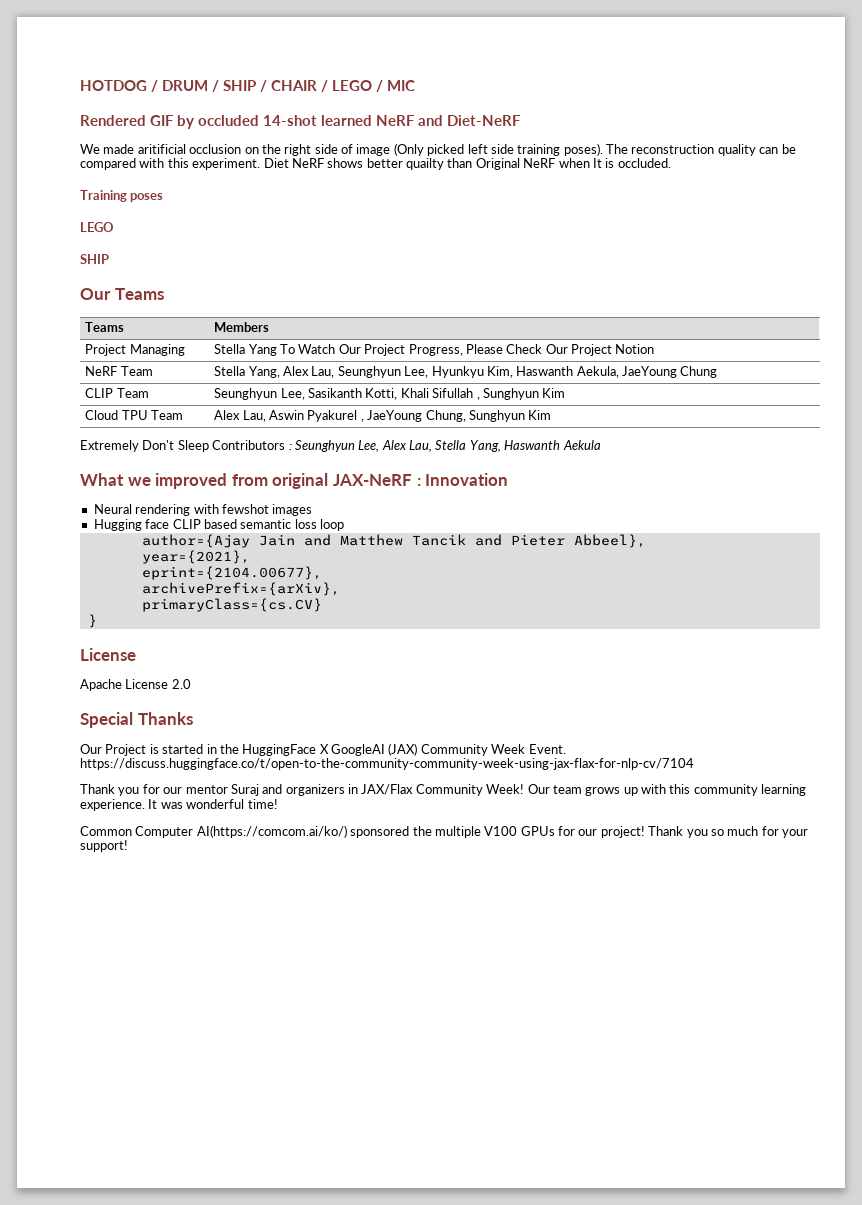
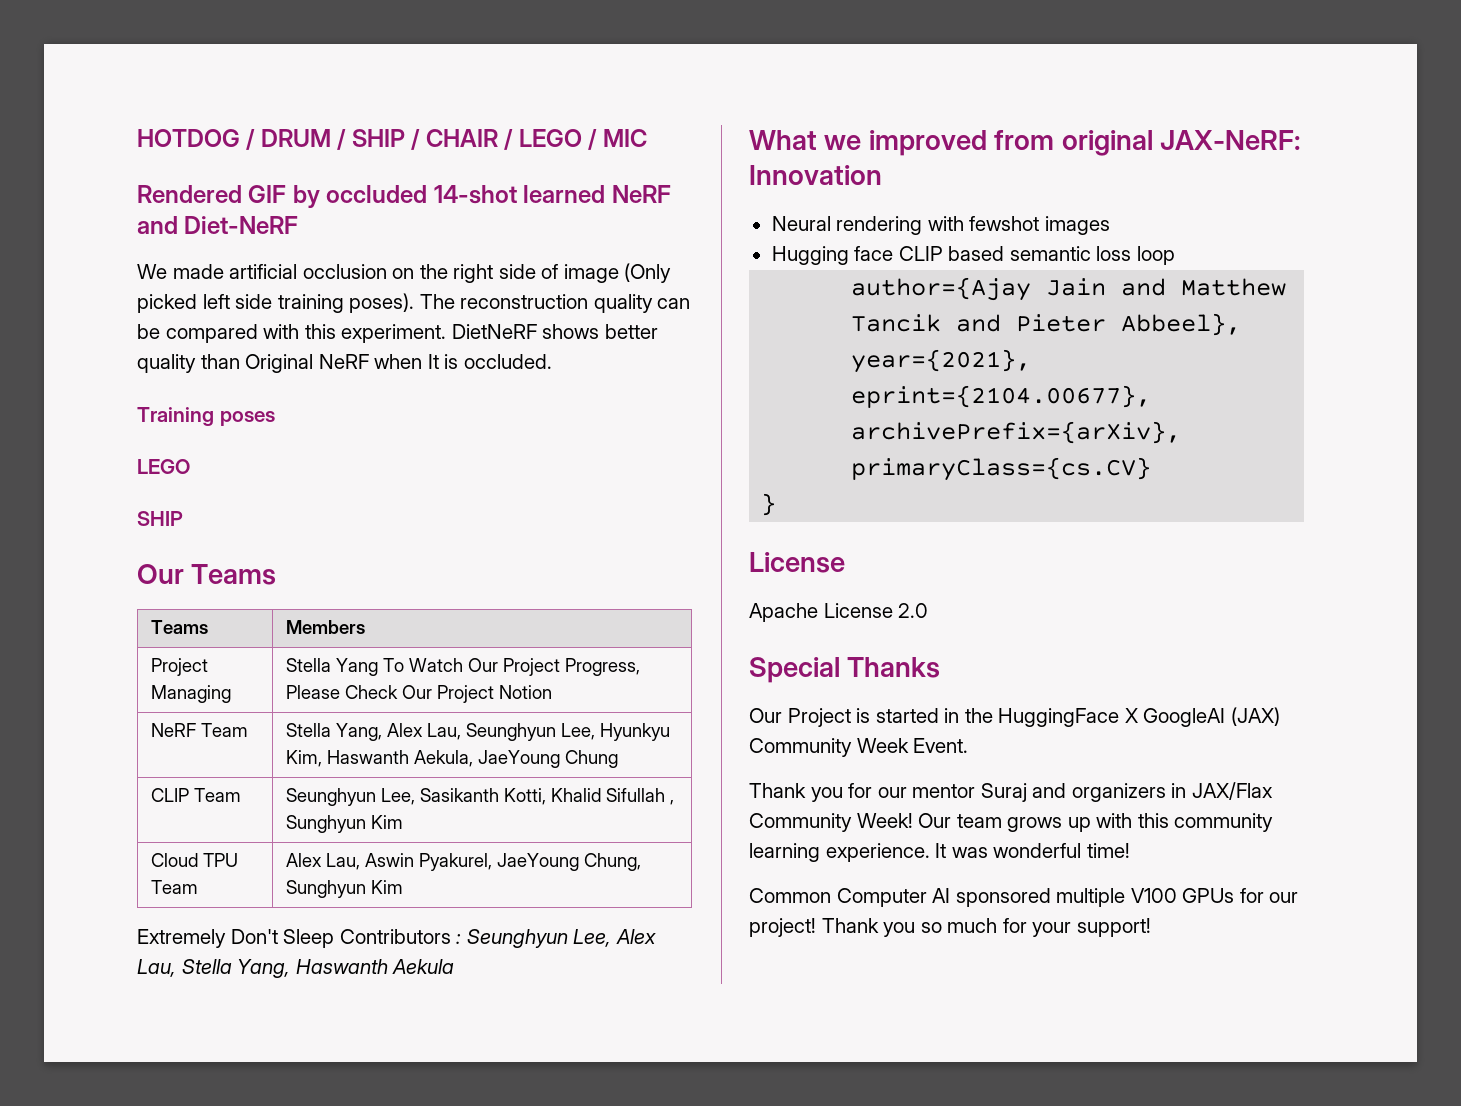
- We made aritificial occlusion on the right side of image (Only picked left side training poses).
+ We made artificial occlusion on the right side of image (Only picked left side training poses).
- Diet NeRF shows better quailty than Original NeRF when It is occluded.
+ DietNeRF shows better quality than Original NeRF when It is occluded.
- CLIP Team | Seunghyun Lee, Sasikanth Kotti, Khali Sifullah , Sunghyun Kim
+ CLIP Team | Seunghyun Lee, Sasikanth Kotti, Khalid Sifullah , Sunghyun Kim
- Cloud TPU Team | Alex Lau, Aswin Pyakurel , JaeYoung Chung, Sunghyun Kim
+ Cloud TPU Team | Alex Lau, Aswin Pyakurel, JaeYoung Chung, Sunghyun Kim
- What we improved from original JAX-NeRF : Innovation
+ What we improved from original JAX-NeRF: Innovation
- Our Project is started in the HuggingFace X GoogleAI (JAX) Community Week Event. https://discuss.huggingface.co/t/open-to-the-community-community-week-using-jax-flax-for-nlp-cv/7104
+ Our Project is started in the HuggingFace X GoogleAI (JAX) Community Week Event.
- Common Computer AI(https://comcom.ai/ko/) sponsored the multiple V100 GPUs for our project!
+ Common Computer AI sponsored multiple V100 GPUs for our project!

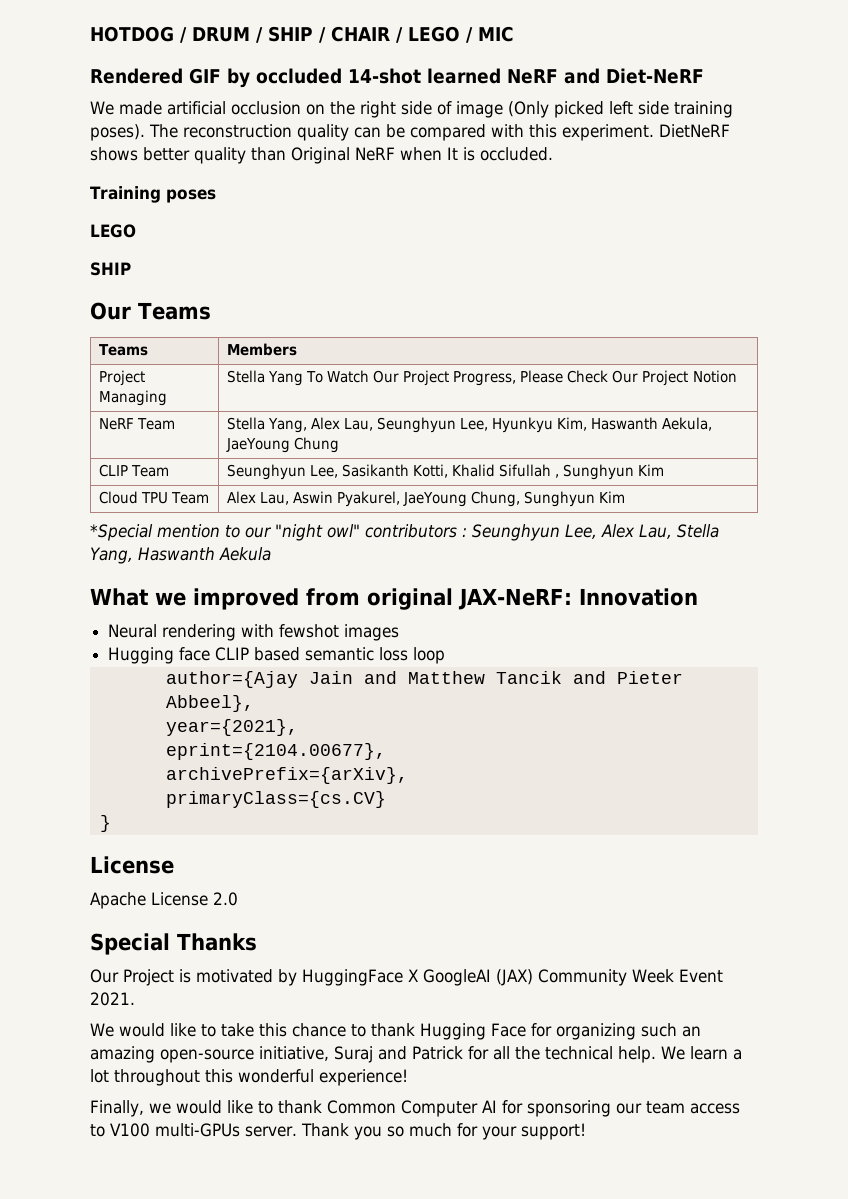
- Extremely Don't Sleep Contributors : Seunghyun Lee, Alex Lau, Stella Yang, Haswanth Aekula
+ *Special mention to our "night owl" contributors : Seunghyun Lee, Alex Lau, Stella Yang, Haswanth Aekula
- Our Project is started in the HuggingFace X GoogleAI (JAX) Community Week Event.
- Thank you for our mentor Suraj and organizers in JAX/Flax Community Week! Our team grows up with this community learning experience. It was wonderful time!
- Common Computer AI sponsored multiple V100 GPUs for our project!
+ Our Project is motivated by HuggingFace X GoogleAI (JAX) Community Week Event 2021.
+ We would like to take this chance to thank Hugging Face for organizing such an amazing open-source initiative, Suraj and Patrick for all the technical help. We learn a lot throughout this wonderful experience!
+ Finally, we would like to thank Common Computer AI for sponsoring our team access to V100 multi-GPUs server.

